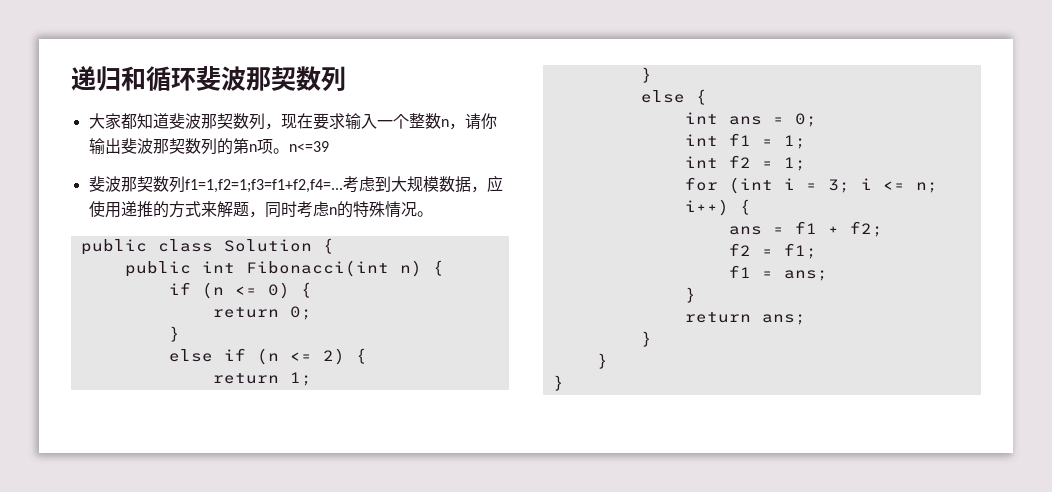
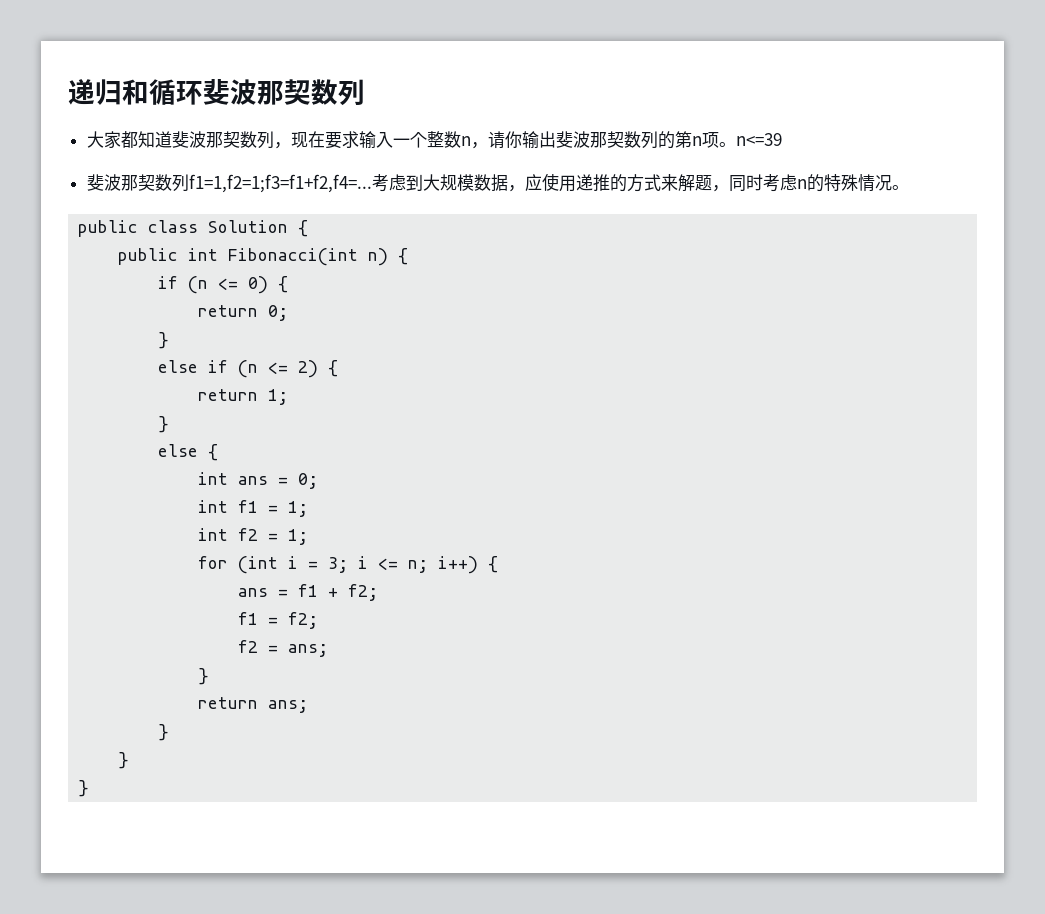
- f2 = f1;
- f1 = ans;
+ f1 = f2;
+ f2 = ans;

